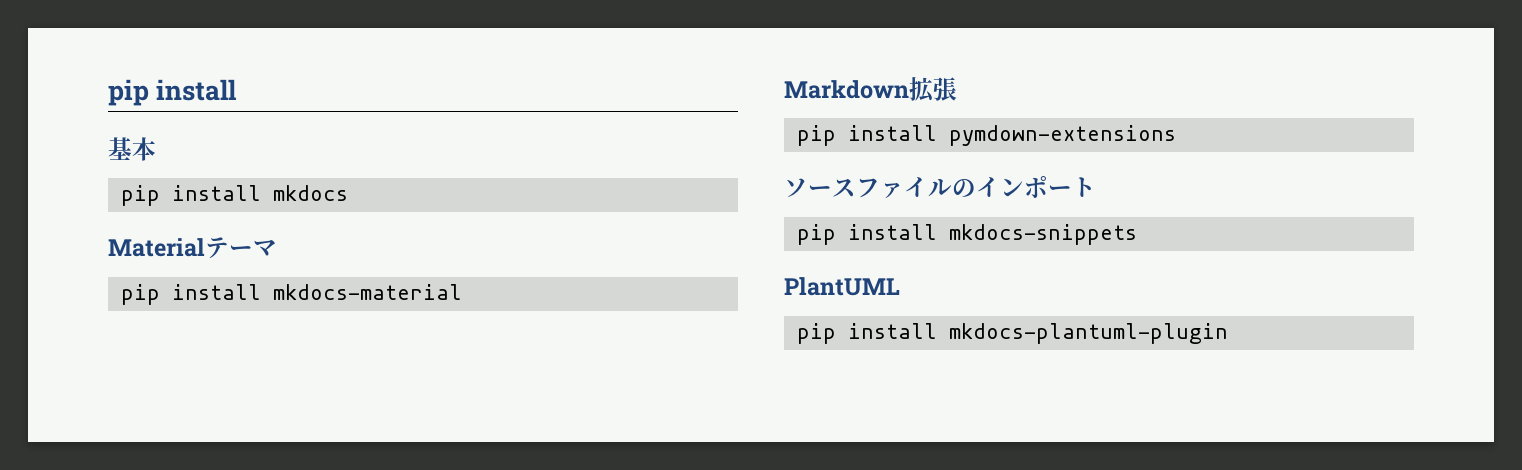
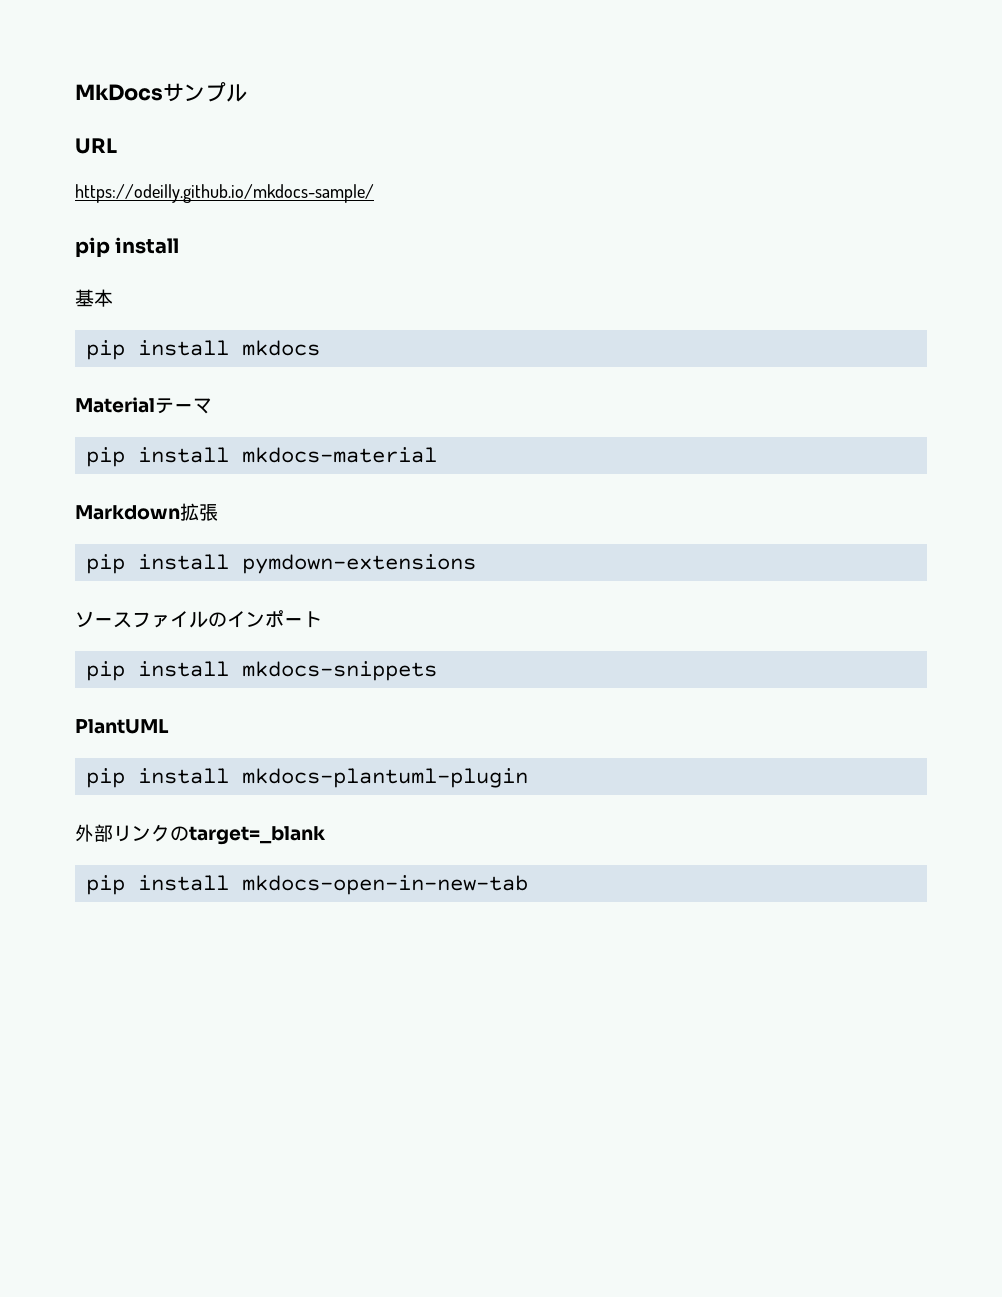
+ MkDocsサンプル
+ URL
+ https://odeilly.github.io/mkdocs-sample/
+ 外部リンクのtarget=_blank
+ pip install mkdocs-open-in-new-tab

